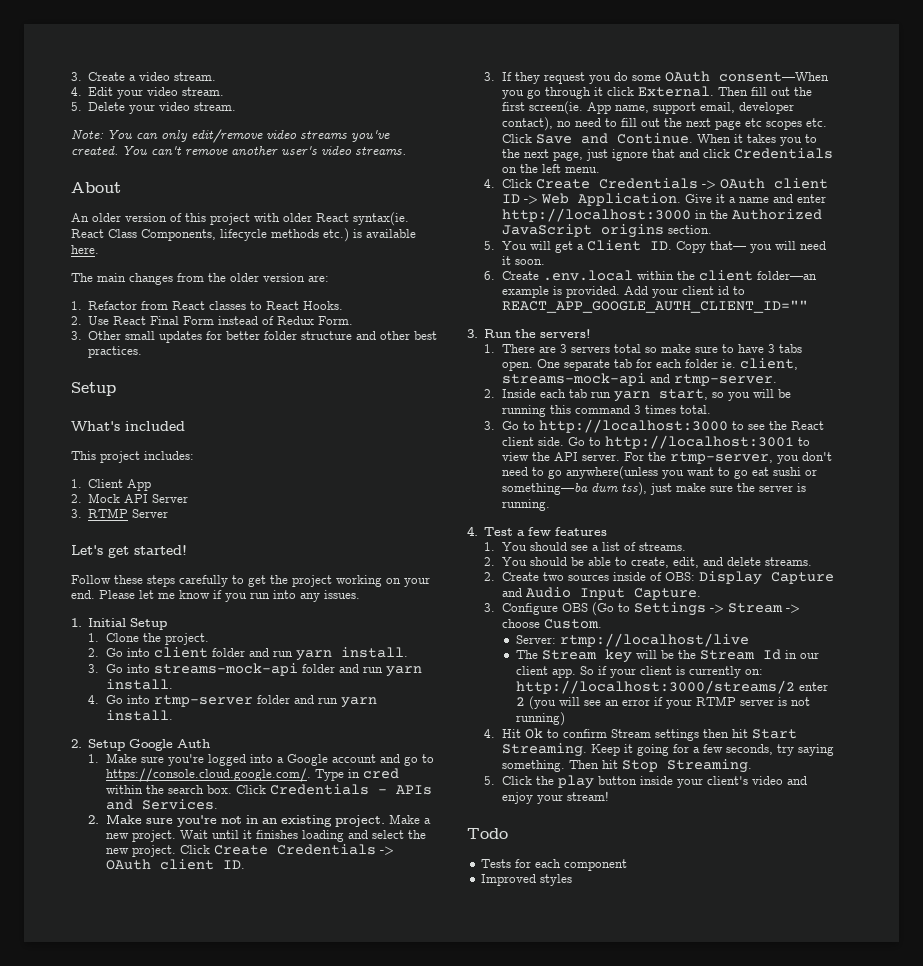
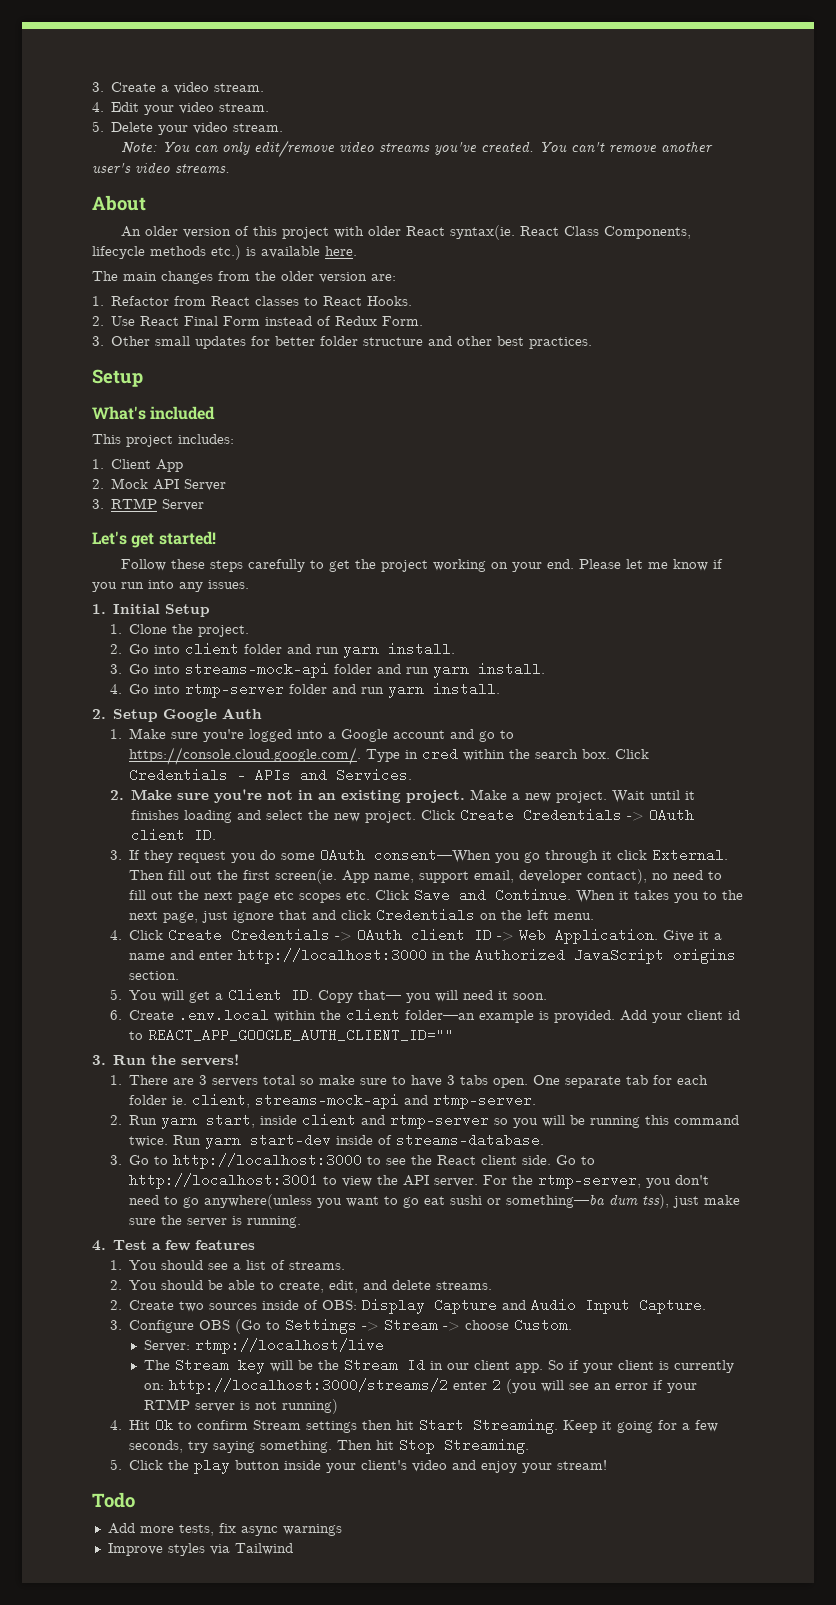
- 2. Inside each tab run yarn start, so you will be running this command 3 times total.
+ 2. Run yarn start, inside client and rtmp-server so you will be running this command twice. Run yarn start-dev inside of streams-database.
- Tests for each component
- Improved styles
+ Add more tests, fix async warnings
+ Improve styles via Tailwind

